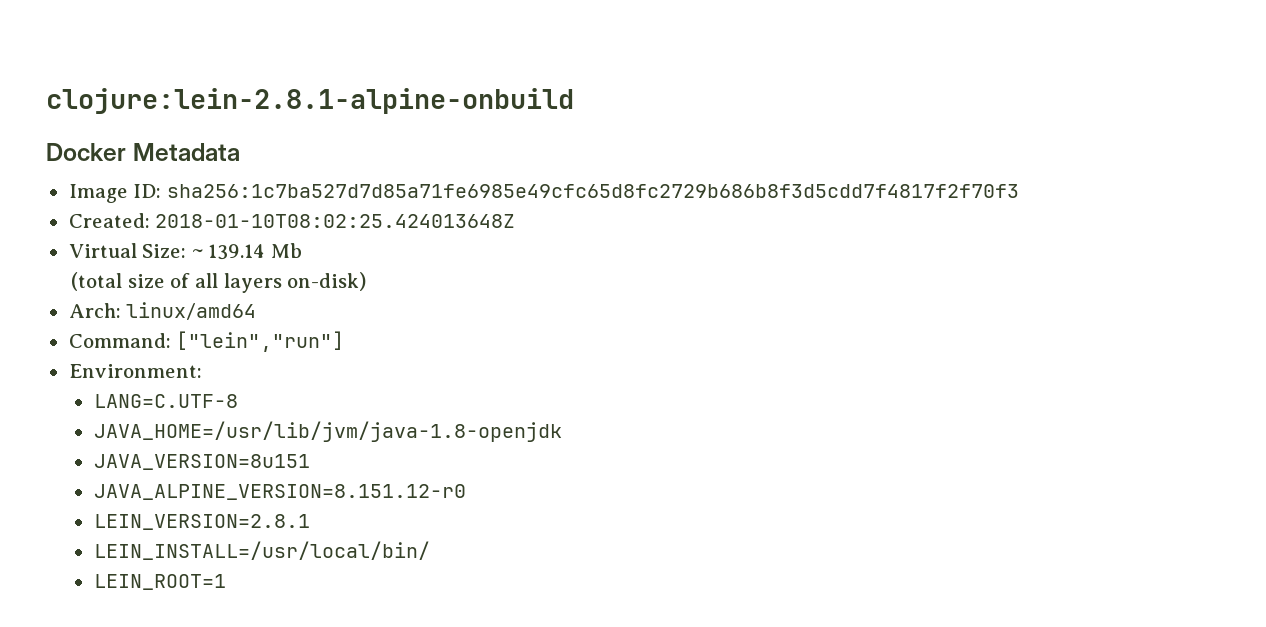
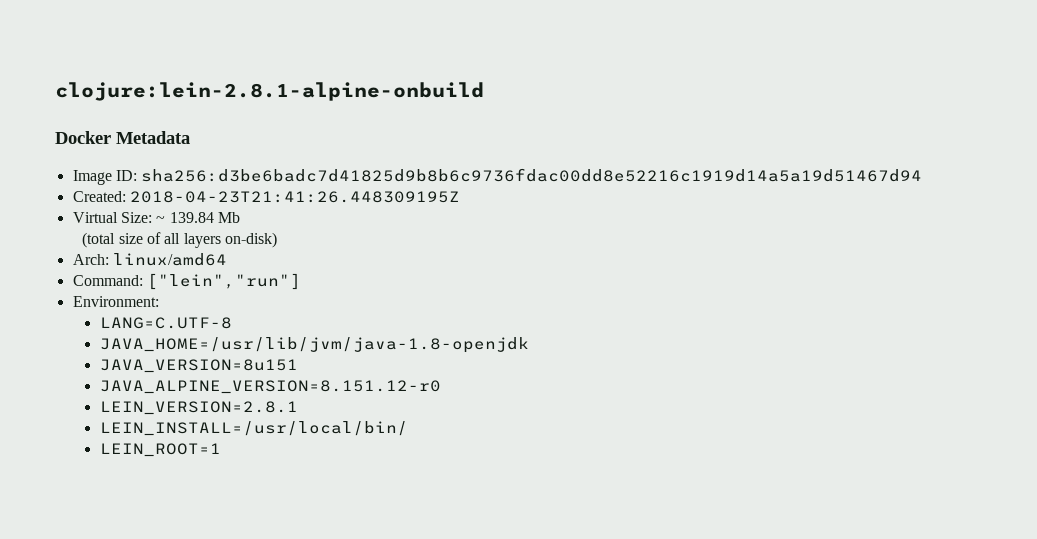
- Image ID: sha256:1c7ba527d7d85a71fe6985e49cfc65d8fc2729b686b8f3d5cdd7f4817f2f70f3
+ Image ID: sha256:d3be6badc7d41825d9b8b6c9736fdac00dd8e52216c1919d14a5a19d51467d94
- Created: 2018-01-10T08:02:25.424013648Z
+ Created: 2018-04-23T21:41:26.448309195Z
- Virtual Size: ~ 139.14 Mb
+ Virtual Size: ~ 139.84 Mb

